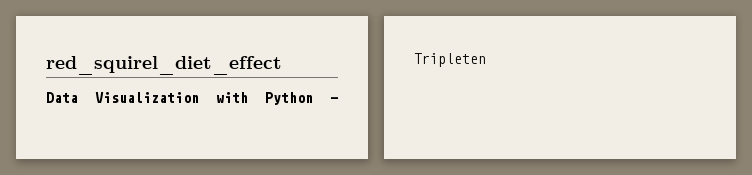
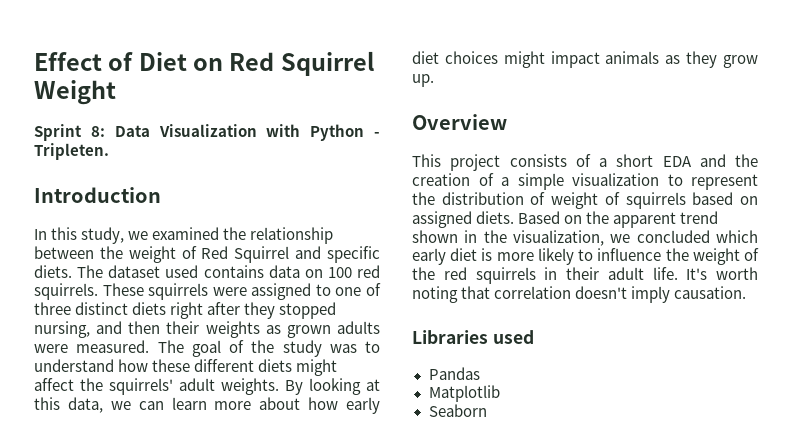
- red_squirel_diet_effect
- Data Visualization with Python - Tripleten
+ Effect of Diet on Red Squirrel Weight
+ Sprint 8: Data Visualization with Python - Tripleten.
+ Introduction
+ In this study, we examined the relationship between the weight of Red Squirrel and specific diets. The dataset used contains data on 100 red squirrels. These squirrels were assigned to one of three distinct diets right after they stopped nursing, and then their weights as grown adults were measured. The goal of the study was to understand how these different diets might affect the squirrels' adult weights. By looking at this data, we can learn more about how early diet choices might impact animals as they grow up.
+ Overview
+ This project consists of a short EDA and the creation of a simple visualization to represent the distribution of weight of squirrels based on assigned diets. Based on the apparent trend shown in the visualization, we concluded which early diet is more likely to influence the weight of the red squirrels in their adult life. It's worth noting that correlation doesn't imply causation.
+ Libraries used
+ Pandas
+ Matplotlib
+ Seaborn

